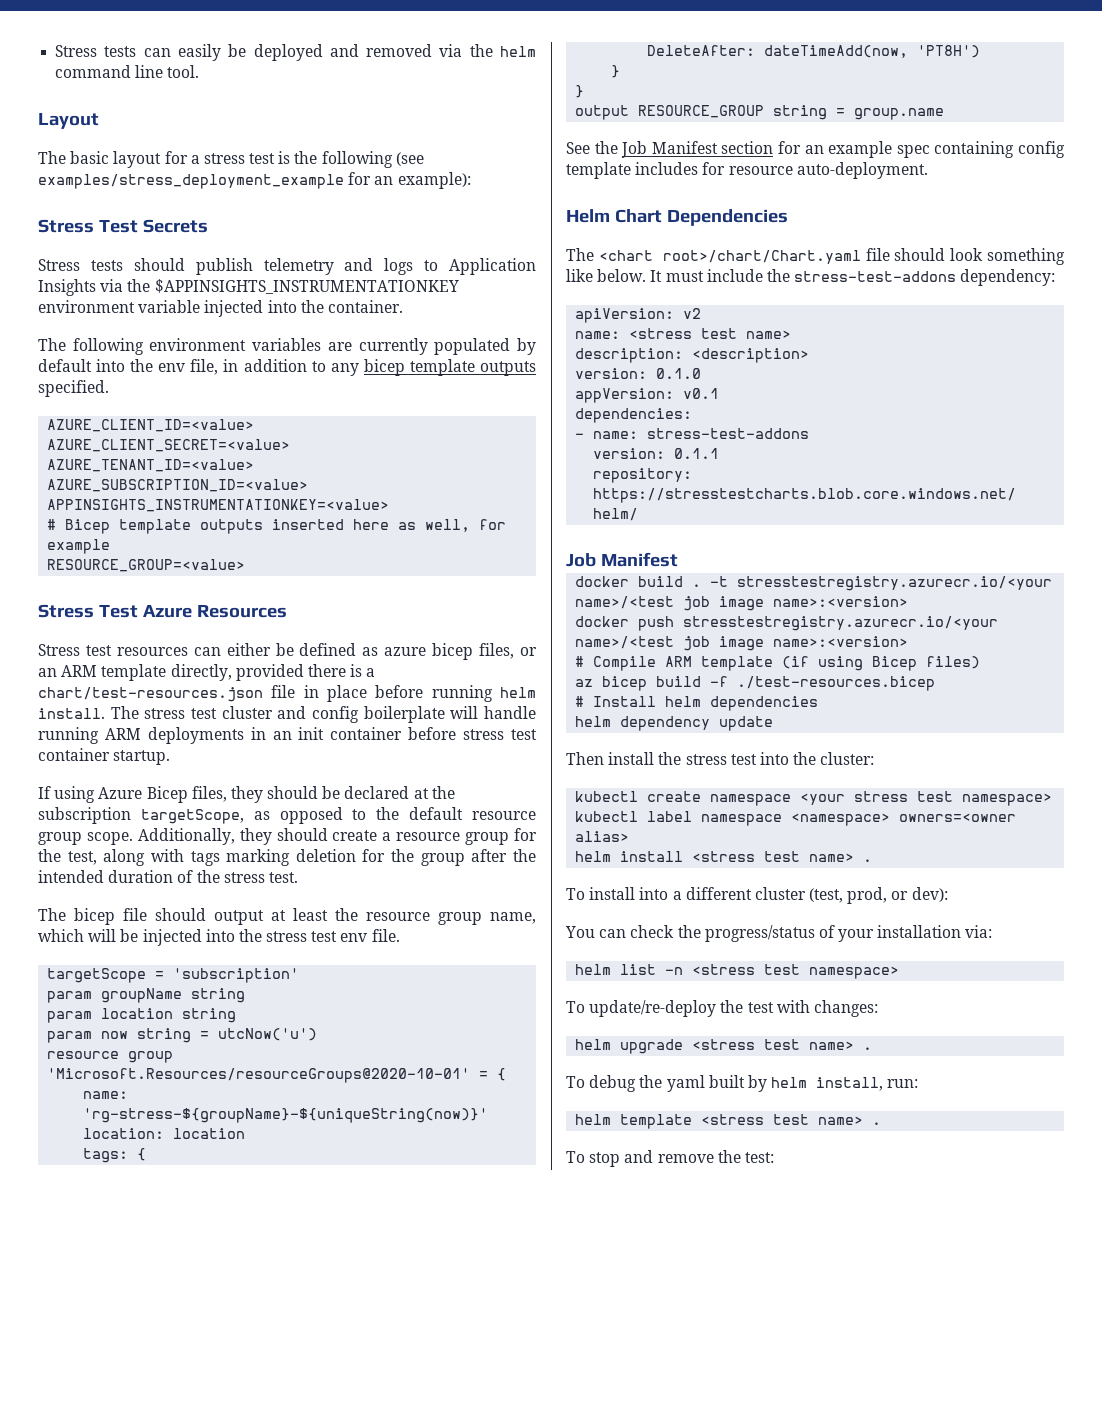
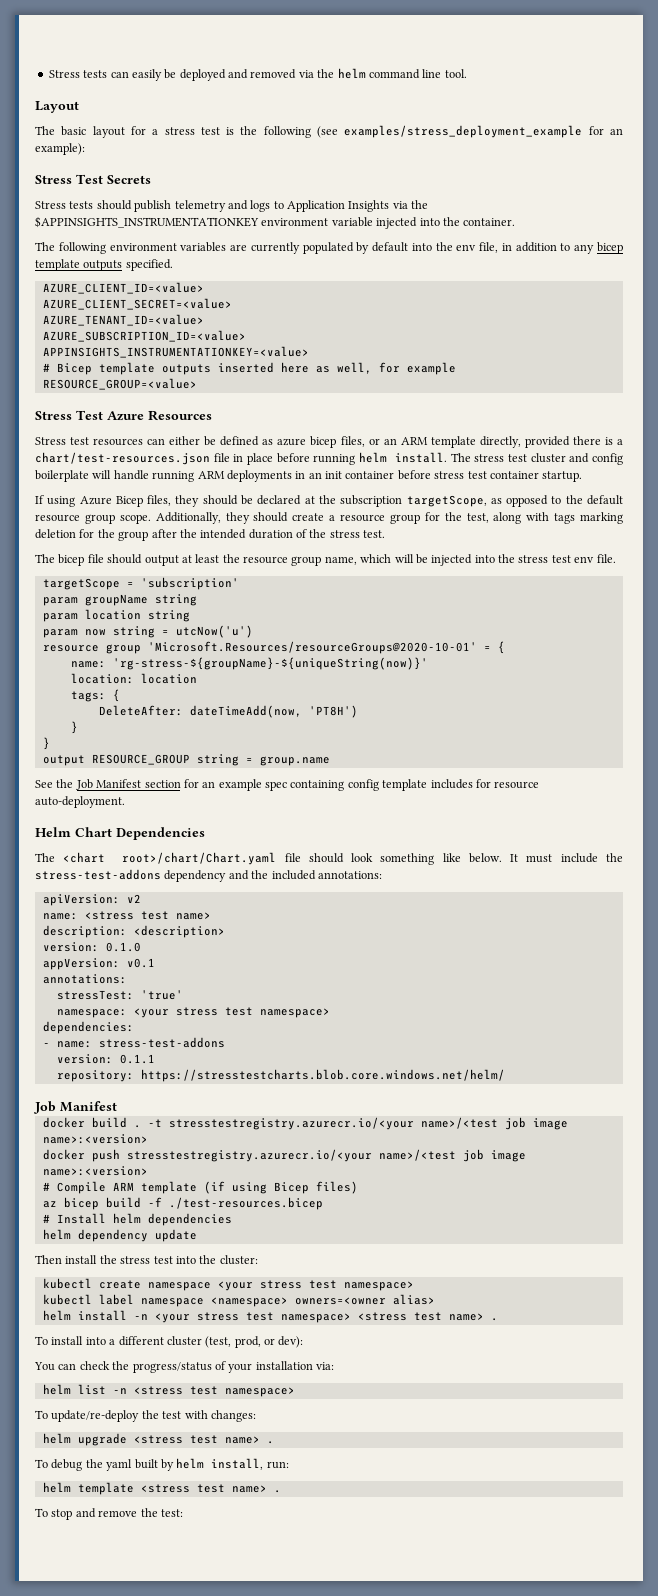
- It must include the stress-test-addons dependency:
+ It must include the stress-test-addons dependency and the included annotations:
  appVersion: v0.1
+ annotations:
+ stressTest: 'true'
+ namespace: <your stress test namespace>
- helm install <stress test name> .
+ helm install -n <your stress test namespace> <stress test name> .

